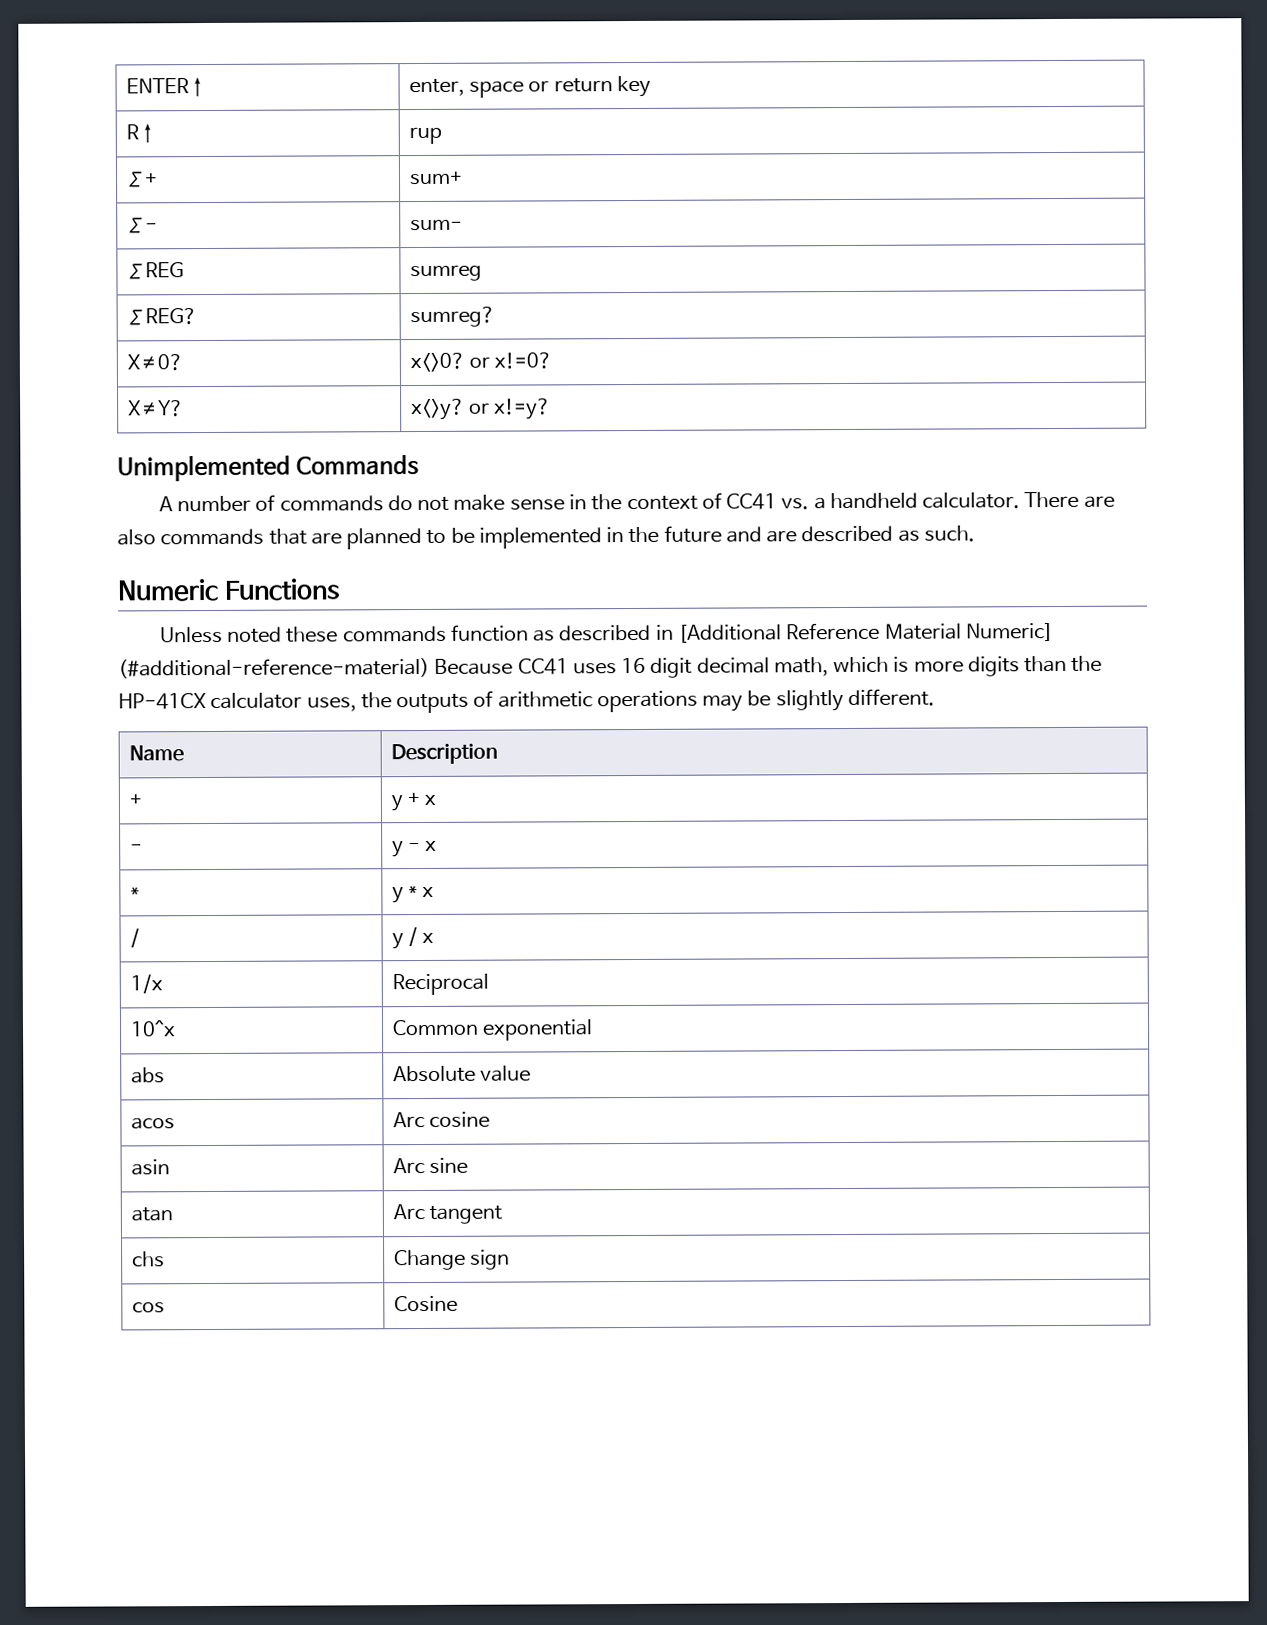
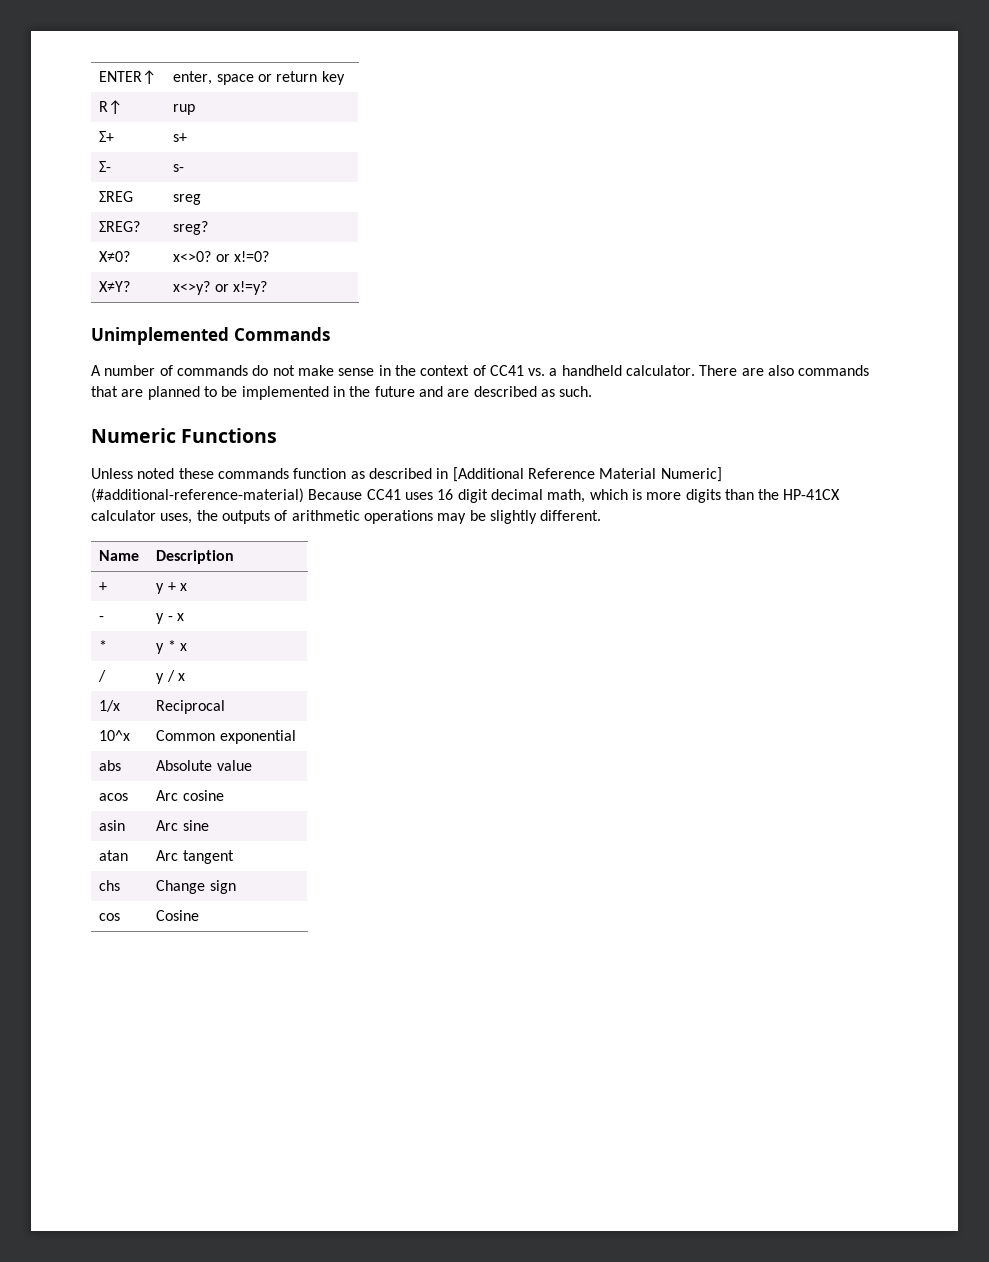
- Σ+ | sum+
+ Σ+ | s+
- Σ- | sum-
+ Σ- | s-
- ΣREG | sumreg
+ ΣREG | sreg
- ΣREG? | sumreg?
+ ΣREG? | sreg?

